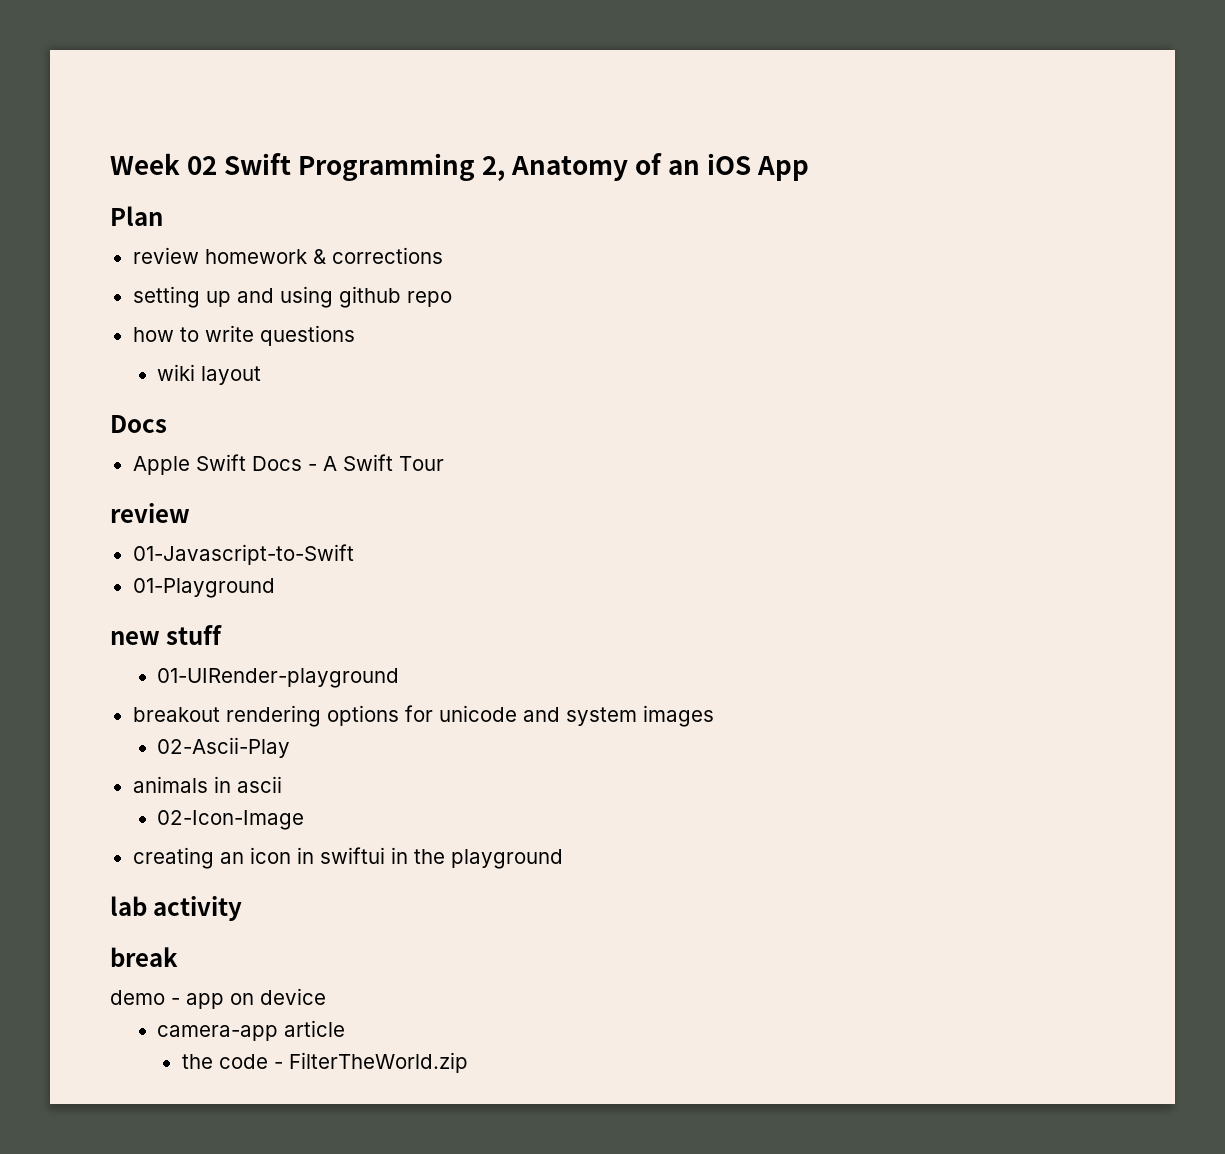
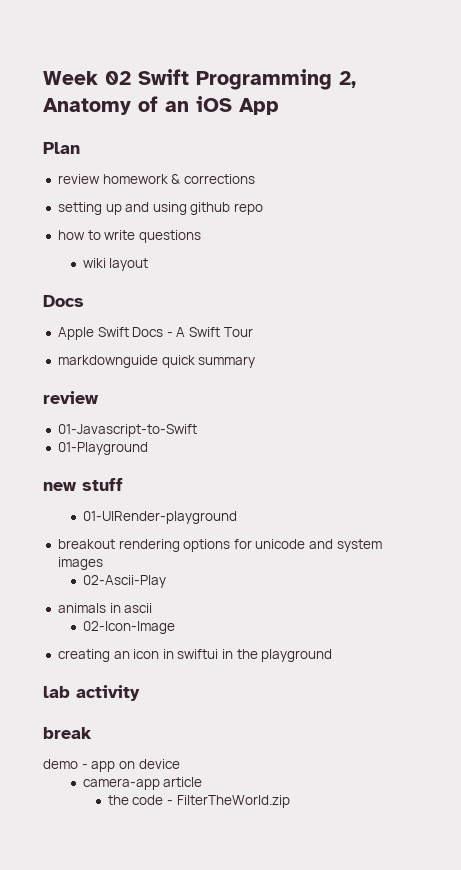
+ markdownguide quick summary

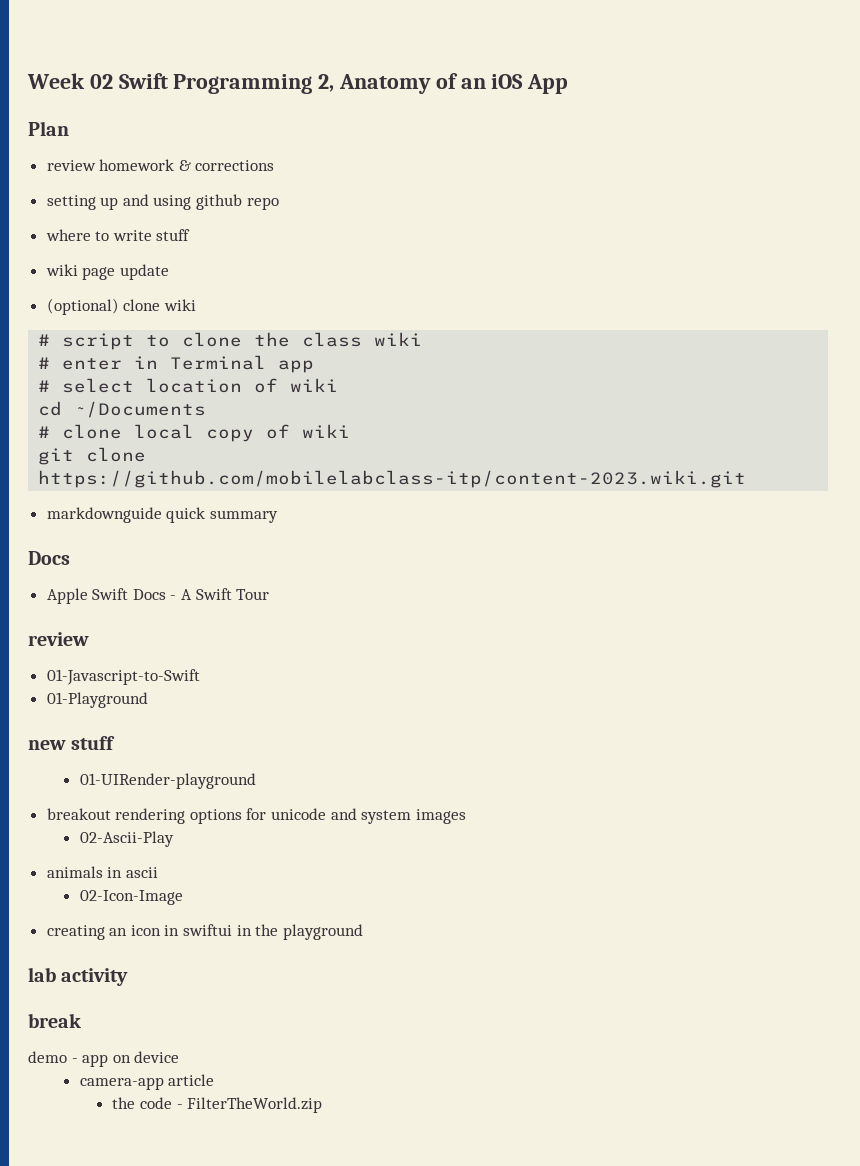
- how to write questions
- wiki layout
+ where to write stuff
+ wiki page update
+ (optional) clone wiki
+ # script to clone the class wiki
+ # enter in Terminal app
+ # select location of wiki
+ cd ~/Documents
+ # clone local copy of wiki
+ git clone https://github.com/mobilelabclass-itp/content-2023.wiki.git
+ markdownguide quick summary
- markdownguide quick summary

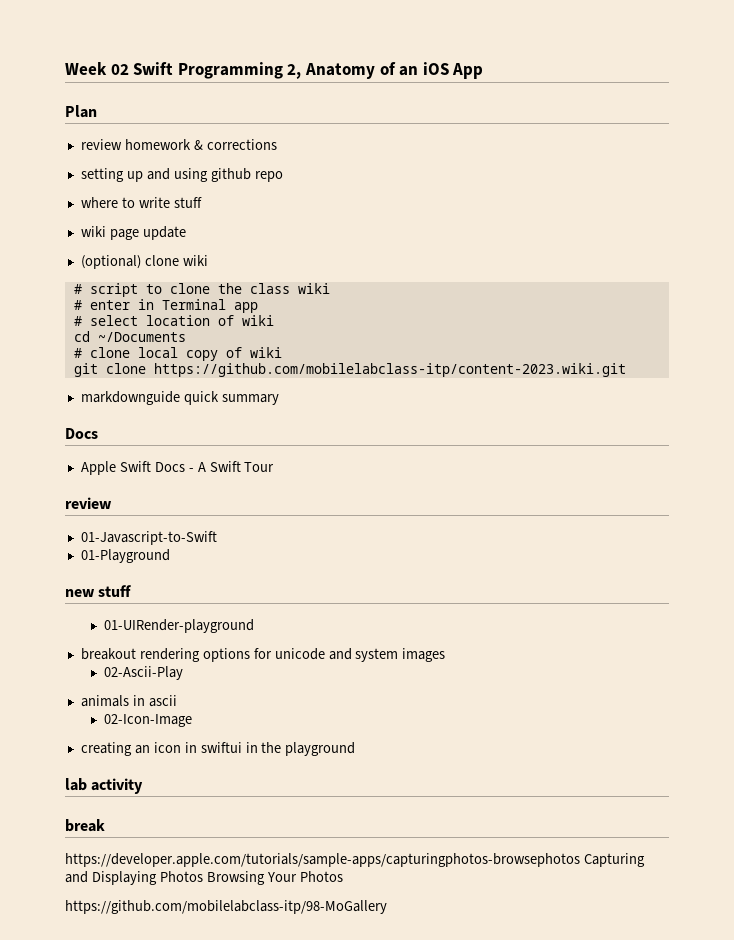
- demo - app on device
- camera-app article
- the code - FilterTheWorld.zip
+ https://developer.apple.com/tutorials/sample-apps/capturingphotos-browsephotos Capturing and Displaying Photos Browsing Your Photos
+ https://github.com/mobilelabclass-itp/98-MoGallery

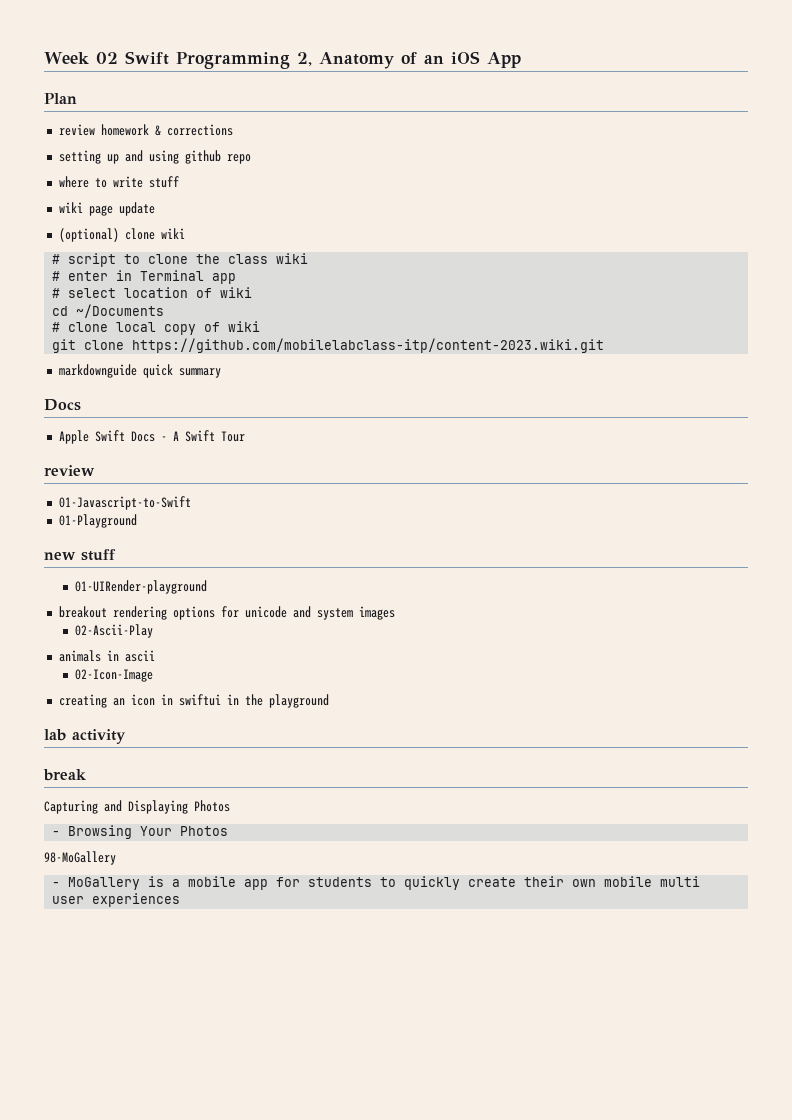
- https://developer.apple.com/tutorials/sample-apps/capturingphotos-browsephotos Capturing and Displaying Photos Browsing Your Photos
+ Capturing and Displaying Photos
+ - Browsing Your Photos
- https://github.com/mobilelabclass-itp/98-MoGallery
+ 98-MoGallery
+ - MoGallery is a mobile app for students to quickly create their own mobile multi user experiences

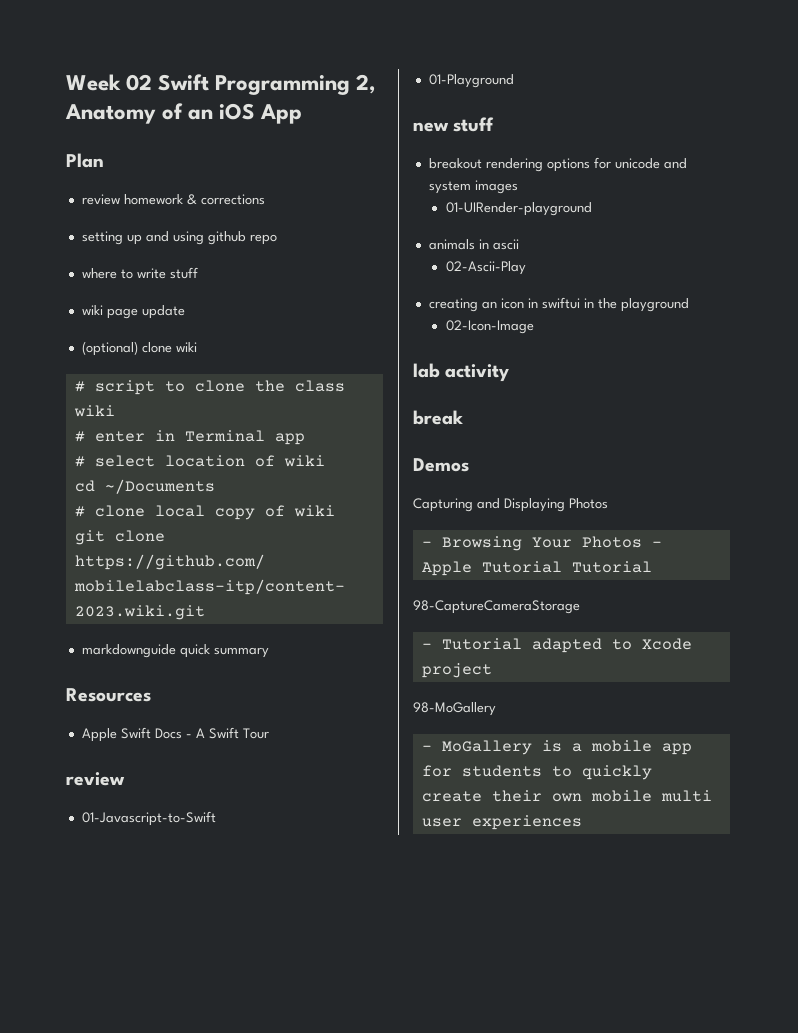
  markdownguide quick summary
- Docs
+ Resources
- 01-UIRender-playground
- 02-Ascii-Play
+ 01-UIRender-playground
- 02-Icon-Image
+ 02-Ascii-Play
+ 02-Icon-Image
+ Demos
- - Browsing Your Photos
+ - Browsing Your Photos - Apple Tutorial Tutorial
+ 98-CaptureCameraStorage
+ - Tutorial adapted to Xcode project

